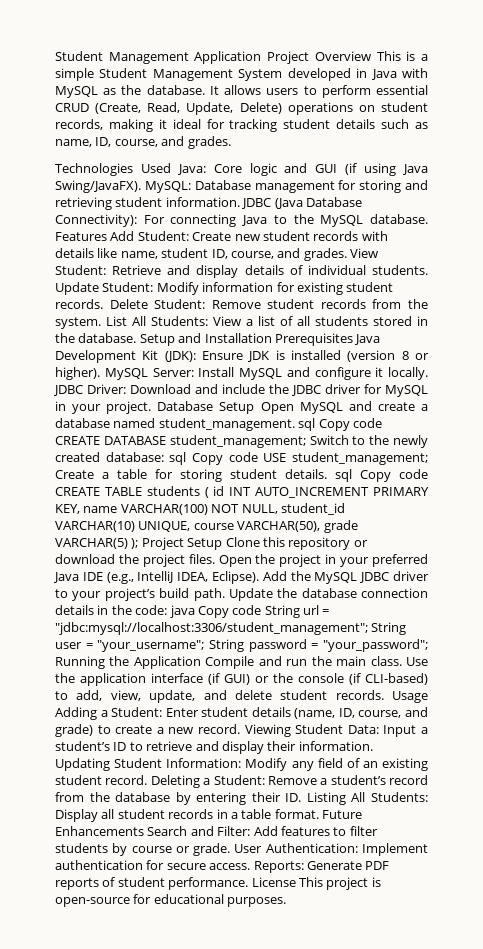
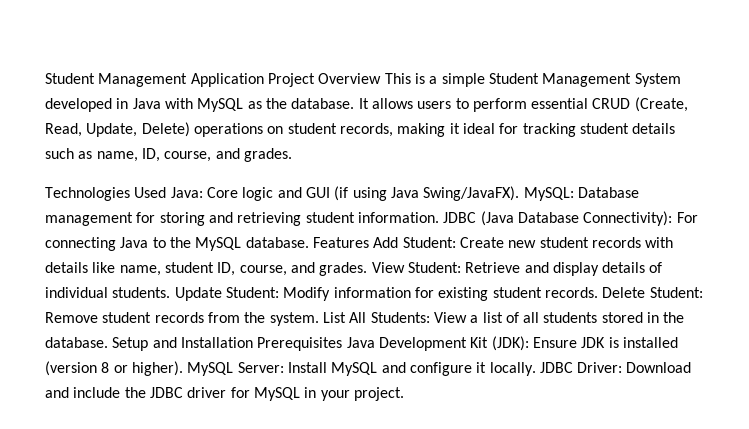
- Database Setup Open MySQL and create a database named student_management. sql Copy code CREATE DATABASE student_management; Switch to the newly created database: sql Copy code USE student_management; Create a table for storing student details. sql Copy code CREATE TABLE students ( id INT AUTO_INCREMENT PRIMARY KEY, name VARCHAR(100) NOT NULL, student_id VARCHAR(10) UNIQUE, course VARCHAR(50), grade VARCHAR(5) ); Project Setup Clone this repository or download the project files. Open the project in your preferred Java IDE (e.g., IntelliJ IDEA, Eclipse). Add the MySQL JDBC driver to your project’s build path. Update the database connection details in the code: java Copy code String url = "jdbc:mysql://localhost:3306/student_management"; String user = "your_username"; String password = "your_password"; Running the Application Compile and run the main class. Use the application interface (if GUI) or the console (if CLI-based) to add, view, update, and delete student records. Usage Adding a Student: Enter student details (name, ID, course, and grade) to create a new record. Viewing Student Data: Input a student’s ID to retrieve and display their information. Updating Student Information: Modify any field of an existing student record. Deleting a Student: Remove a student’s record from the database by entering their ID. Listing All Students: Display all student records in a table format. Future Enhancements Search and Filter: Add features to filter students by course or grade. User Authentication: Implement authentication for secure access. Reports: Generate PDF reports of student performance. License This project is open-source for educational purposes.

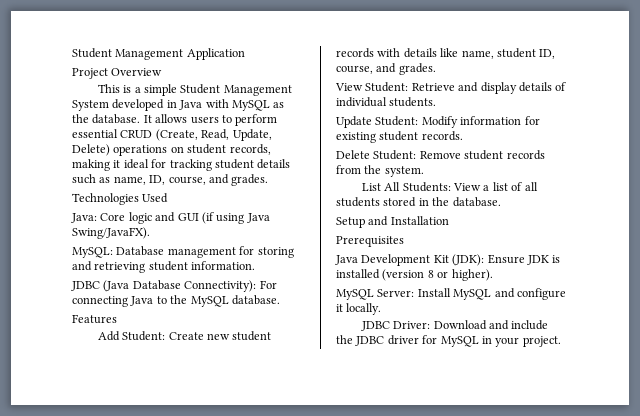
- Student Management Application Project Overview This is a simple Student Management System developed in Java with MySQL as the database.
+ Student Management Application
+ Project Overview
+ This is a simple Student Management System developed in Java with MySQL as the database.
- Technologies Used Java:
+ Technologies Used
+ Java:
- Core logic and GUI (if using Java Swing/JavaFX). MySQL:
+ Core logic and GUI (if using Java Swing/JavaFX).
+ MySQL:
- Database management for storing and retrieving student information. JDBC (Java Database Connectivity):
+ Database management for storing and retrieving student information.
+ JDBC (Java Database Connectivity):
- For connecting Java to the MySQL database. Features Add Student:
+ For connecting Java to the MySQL database.
+ Features
+ Add Student:
- Create new student records with details like name, student ID, course, and grades. View Student:
+ Create new student records with details like name, student ID, course, and grades.
+ View Student:
- Retrieve and display details of individual students. Update Student:
+ Retrieve and display details of individual students.
+ Update Student:
- Modify information for existing student records. Delete Student:
+ Modify information for existing student records.
+ Delete Student:
- Remove student records from the system. List All Students:
+ Remove student records from the system.
+ List All Students:
- View a list of all students stored in the database. Setup and Installation Prerequisites Java Development Kit (JDK):
+ View a list of all students stored in the database.
+ Setup and Installation
+ Prerequisites
+ Java Development Kit (JDK):
- Ensure JDK is installed (version 8 or higher). MySQL Server:
+ Ensure JDK is installed (version 8 or higher).
+ MySQL Server:
- Install MySQL and configure it locally. JDBC Driver:
+ Install MySQL and configure it locally.
+ JDBC Driver:

